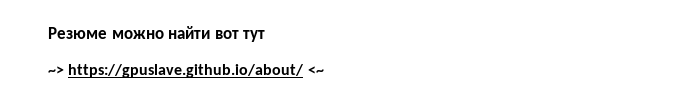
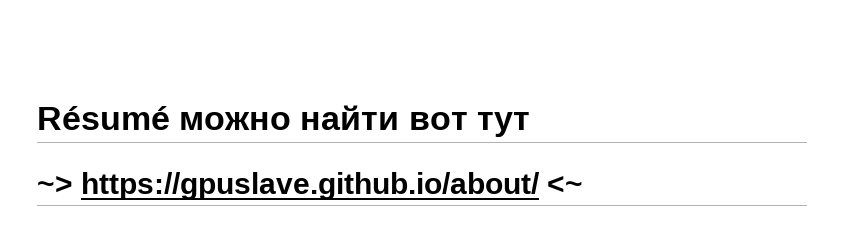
- Резюме можно найти вот тут
+ Résumé можно найти вот тут

